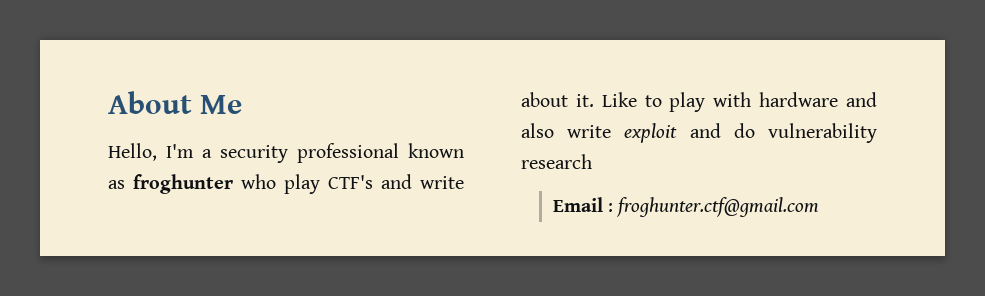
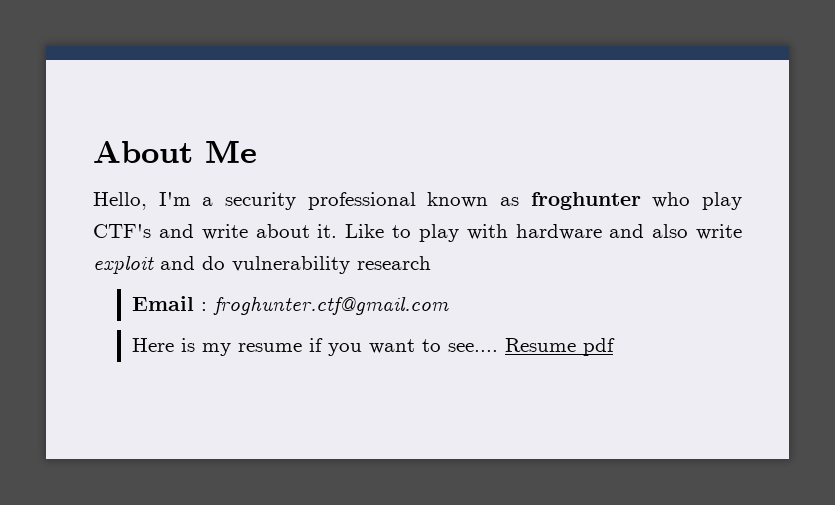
+ Here is my resume if you want to see.... Resume pdf

